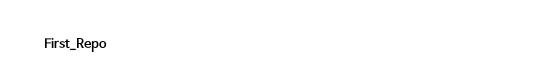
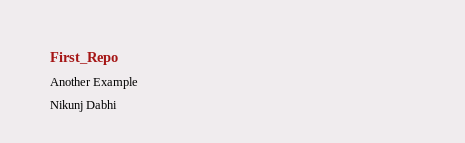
+ Another Example
+ Nikunj Dabhi

